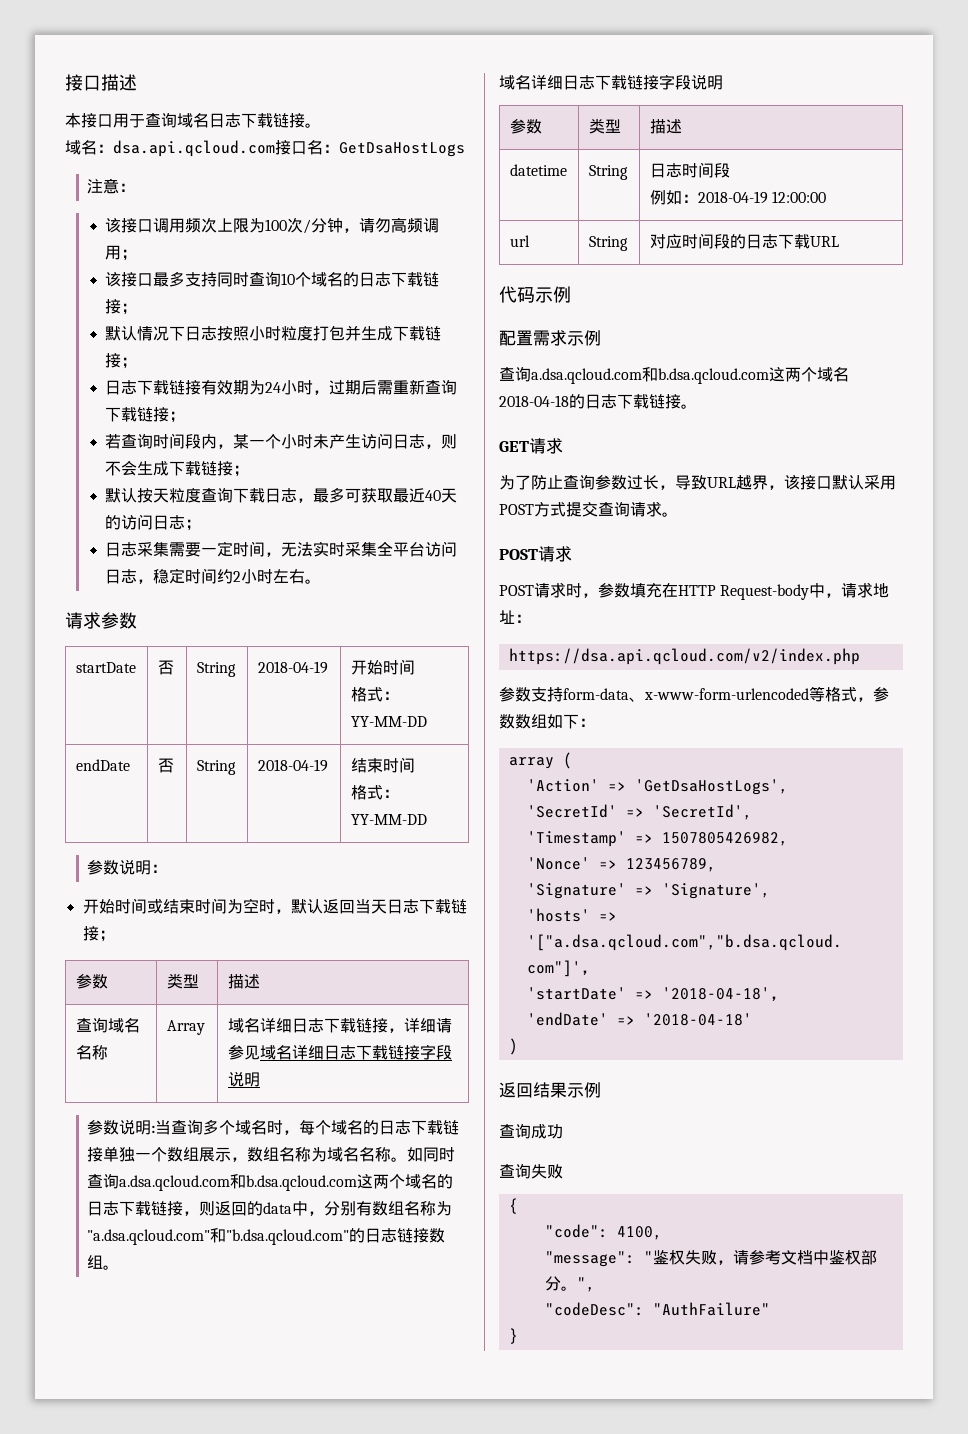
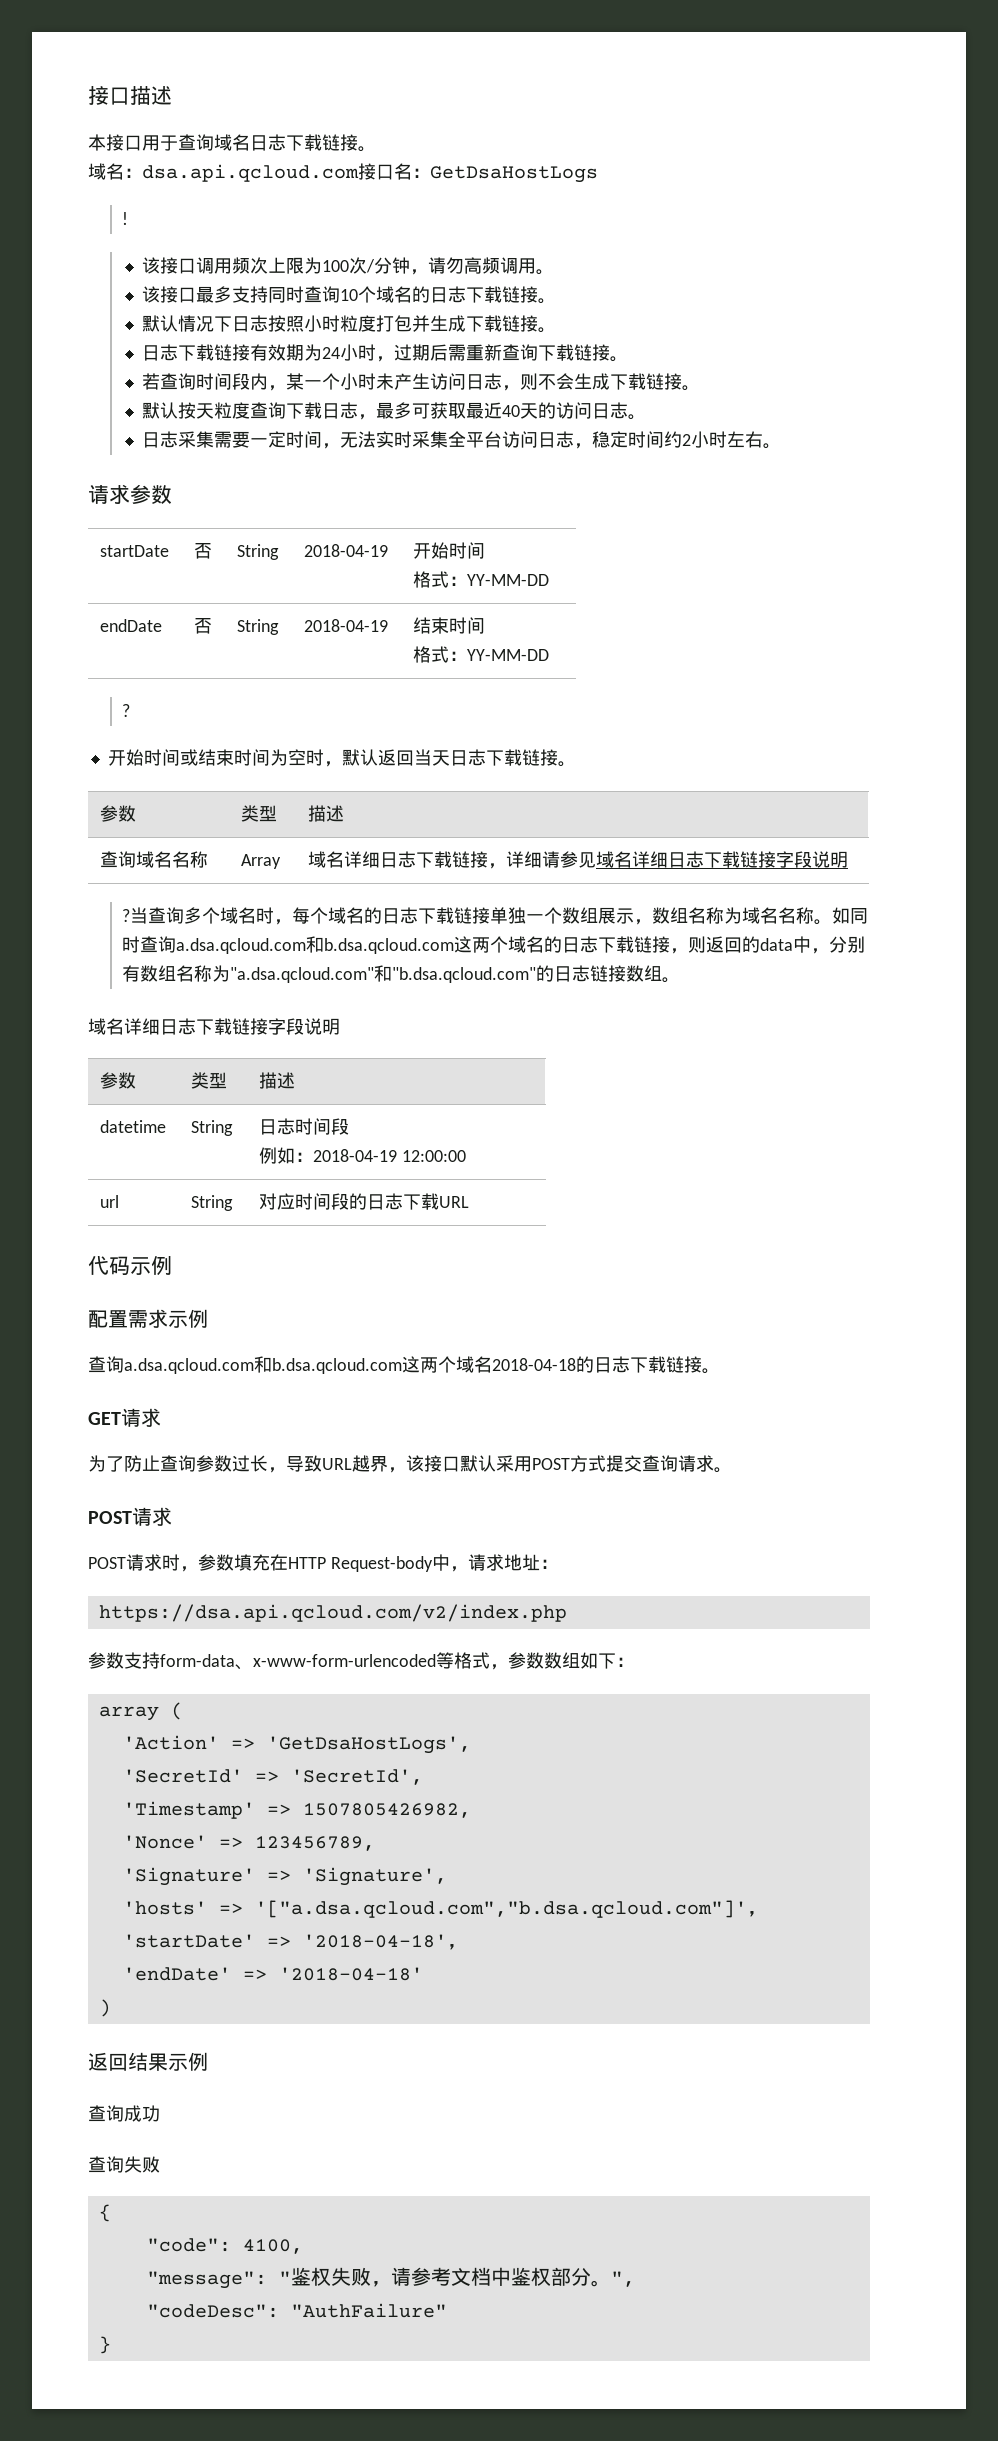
- 注意：
+ !
- 该接口调用频次上限为100次/分钟，请勿高频调用；
+ 该接口调用频次上限为100次/分钟，请勿高频调用。
- 该接口最多支持同时查询10个域名的日志下载链接；
+ 该接口最多支持同时查询10个域名的日志下载链接。
- 默认情况下日志按照小时粒度打包并生成下载链接；
+ 默认情况下日志按照小时粒度打包并生成下载链接。
- 日志下载链接有效期为24小时，过期后需重新查询下载链接；
+ 日志下载链接有效期为24小时，过期后需重新查询下载链接。
- 若查询时间段内，某一个小时未产生访问日志，则不会生成下载链接；
+ 若查询时间段内，某一个小时未产生访问日志，则不会生成下载链接。
- 默认按天粒度查询下载日志，最多可获取最近40天的访问日志；
+ 默认按天粒度查询下载日志，最多可获取最近40天的访问日志。
  endDate | 否 | String | 2018-04-19 | 结束时间
  格式：YY-MM-DD
- 参数说明：
+ ?
- 开始时间或结束时间为空时，默认返回当天日志下载链接；
+ 开始时间或结束时间为空时，默认返回当天日志下载链接。
- 参数说明:当查询多个域名时，每个域名的日志下载链接单独一个数组展示，数组名称为域名名称。
+ ?当查询多个域名时，每个域名的日志下载链接单独一个数组展示，数组名称为域名名称。

